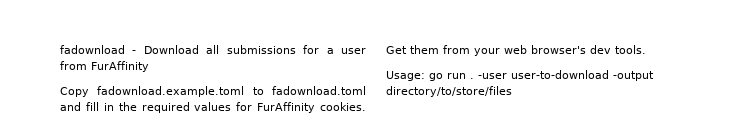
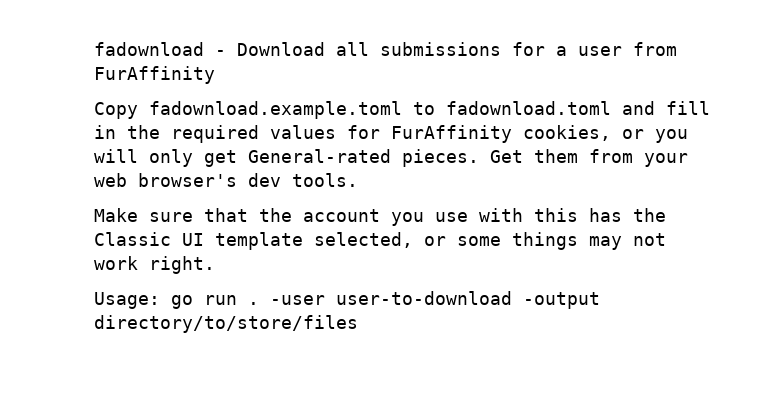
- Copy fadownload.example.toml to fadownload.toml and fill in the required values for FurAffinity cookies.
+ Copy fadownload.example.toml to fadownload.toml and fill in the required values for FurAffinity cookies, or you will only get General-rated pieces.
+ Make sure that the account you use with this has the Classic UI template selected, or some things may not work right.

